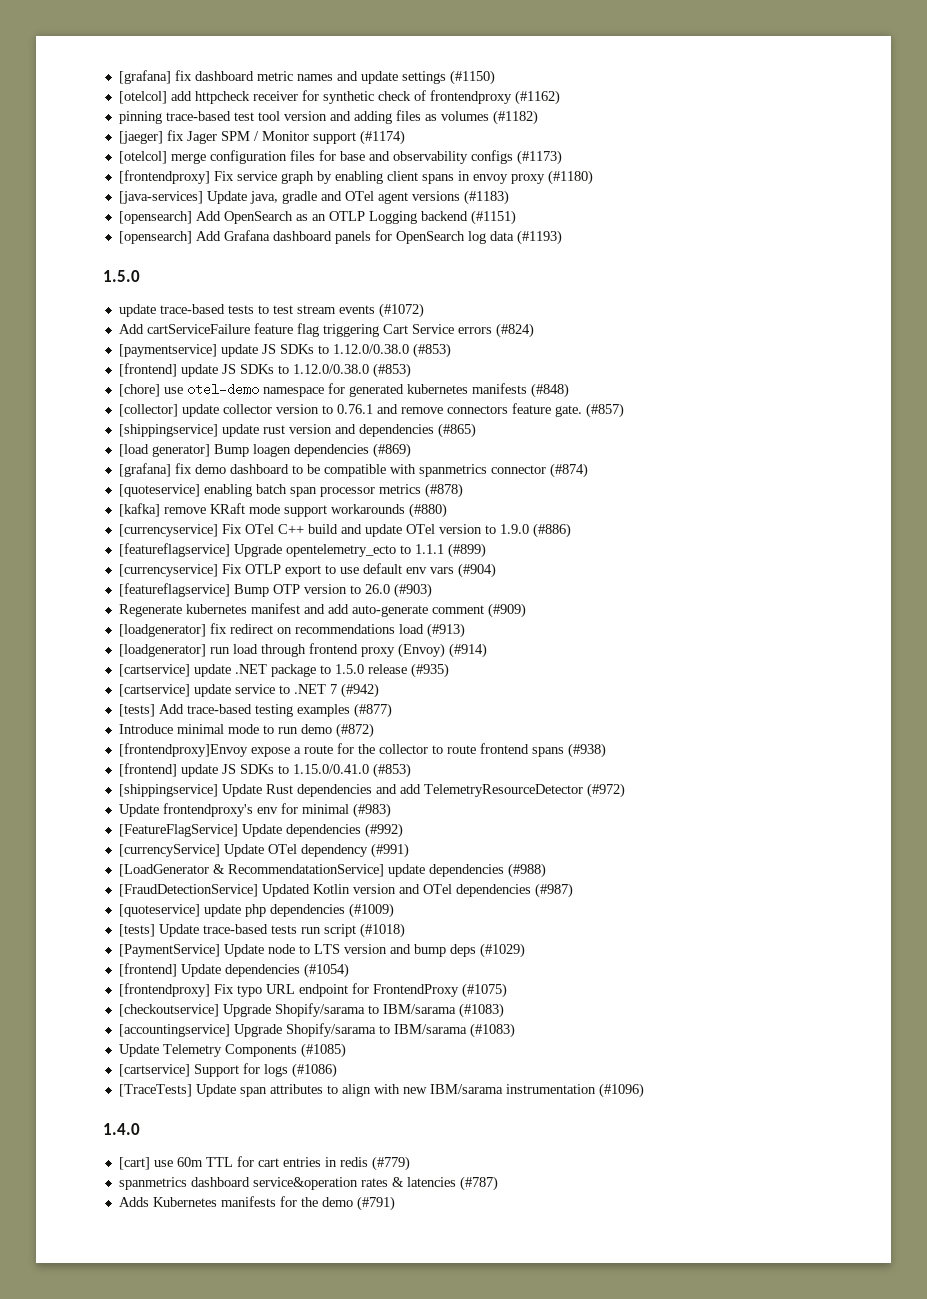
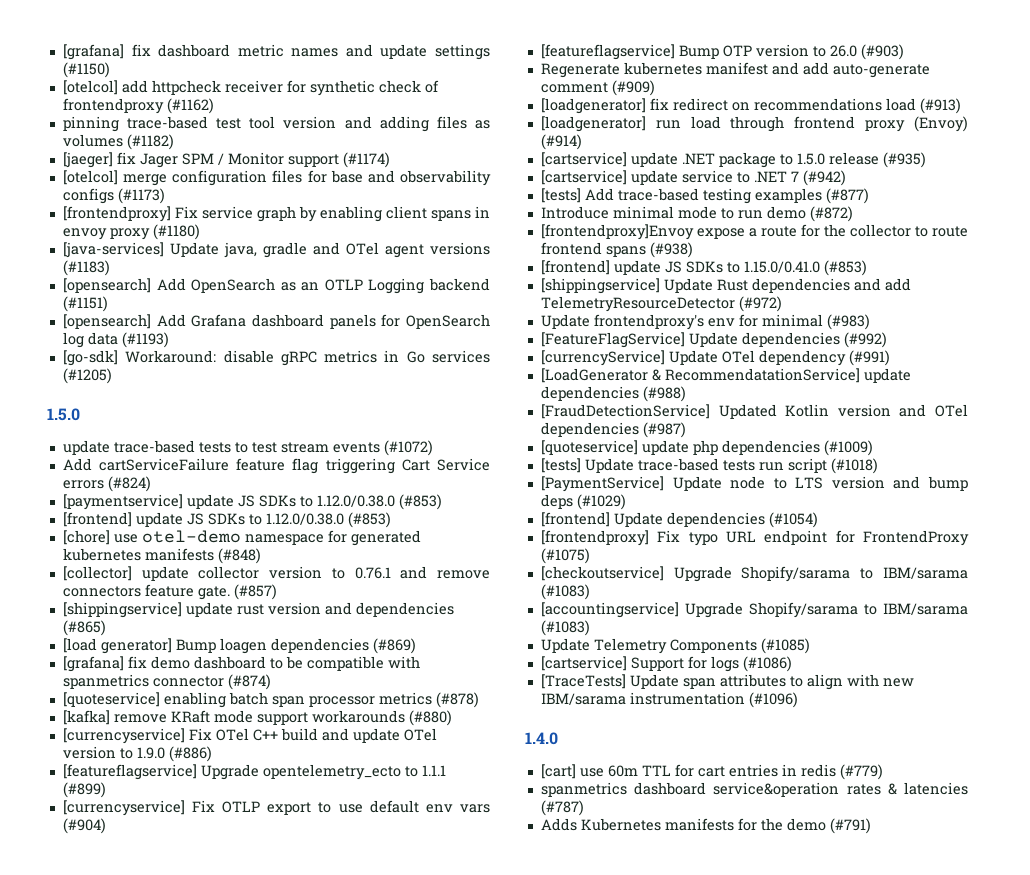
+ [go-sdk] Workaround: disable gRPC metrics in Go services (#1205)

